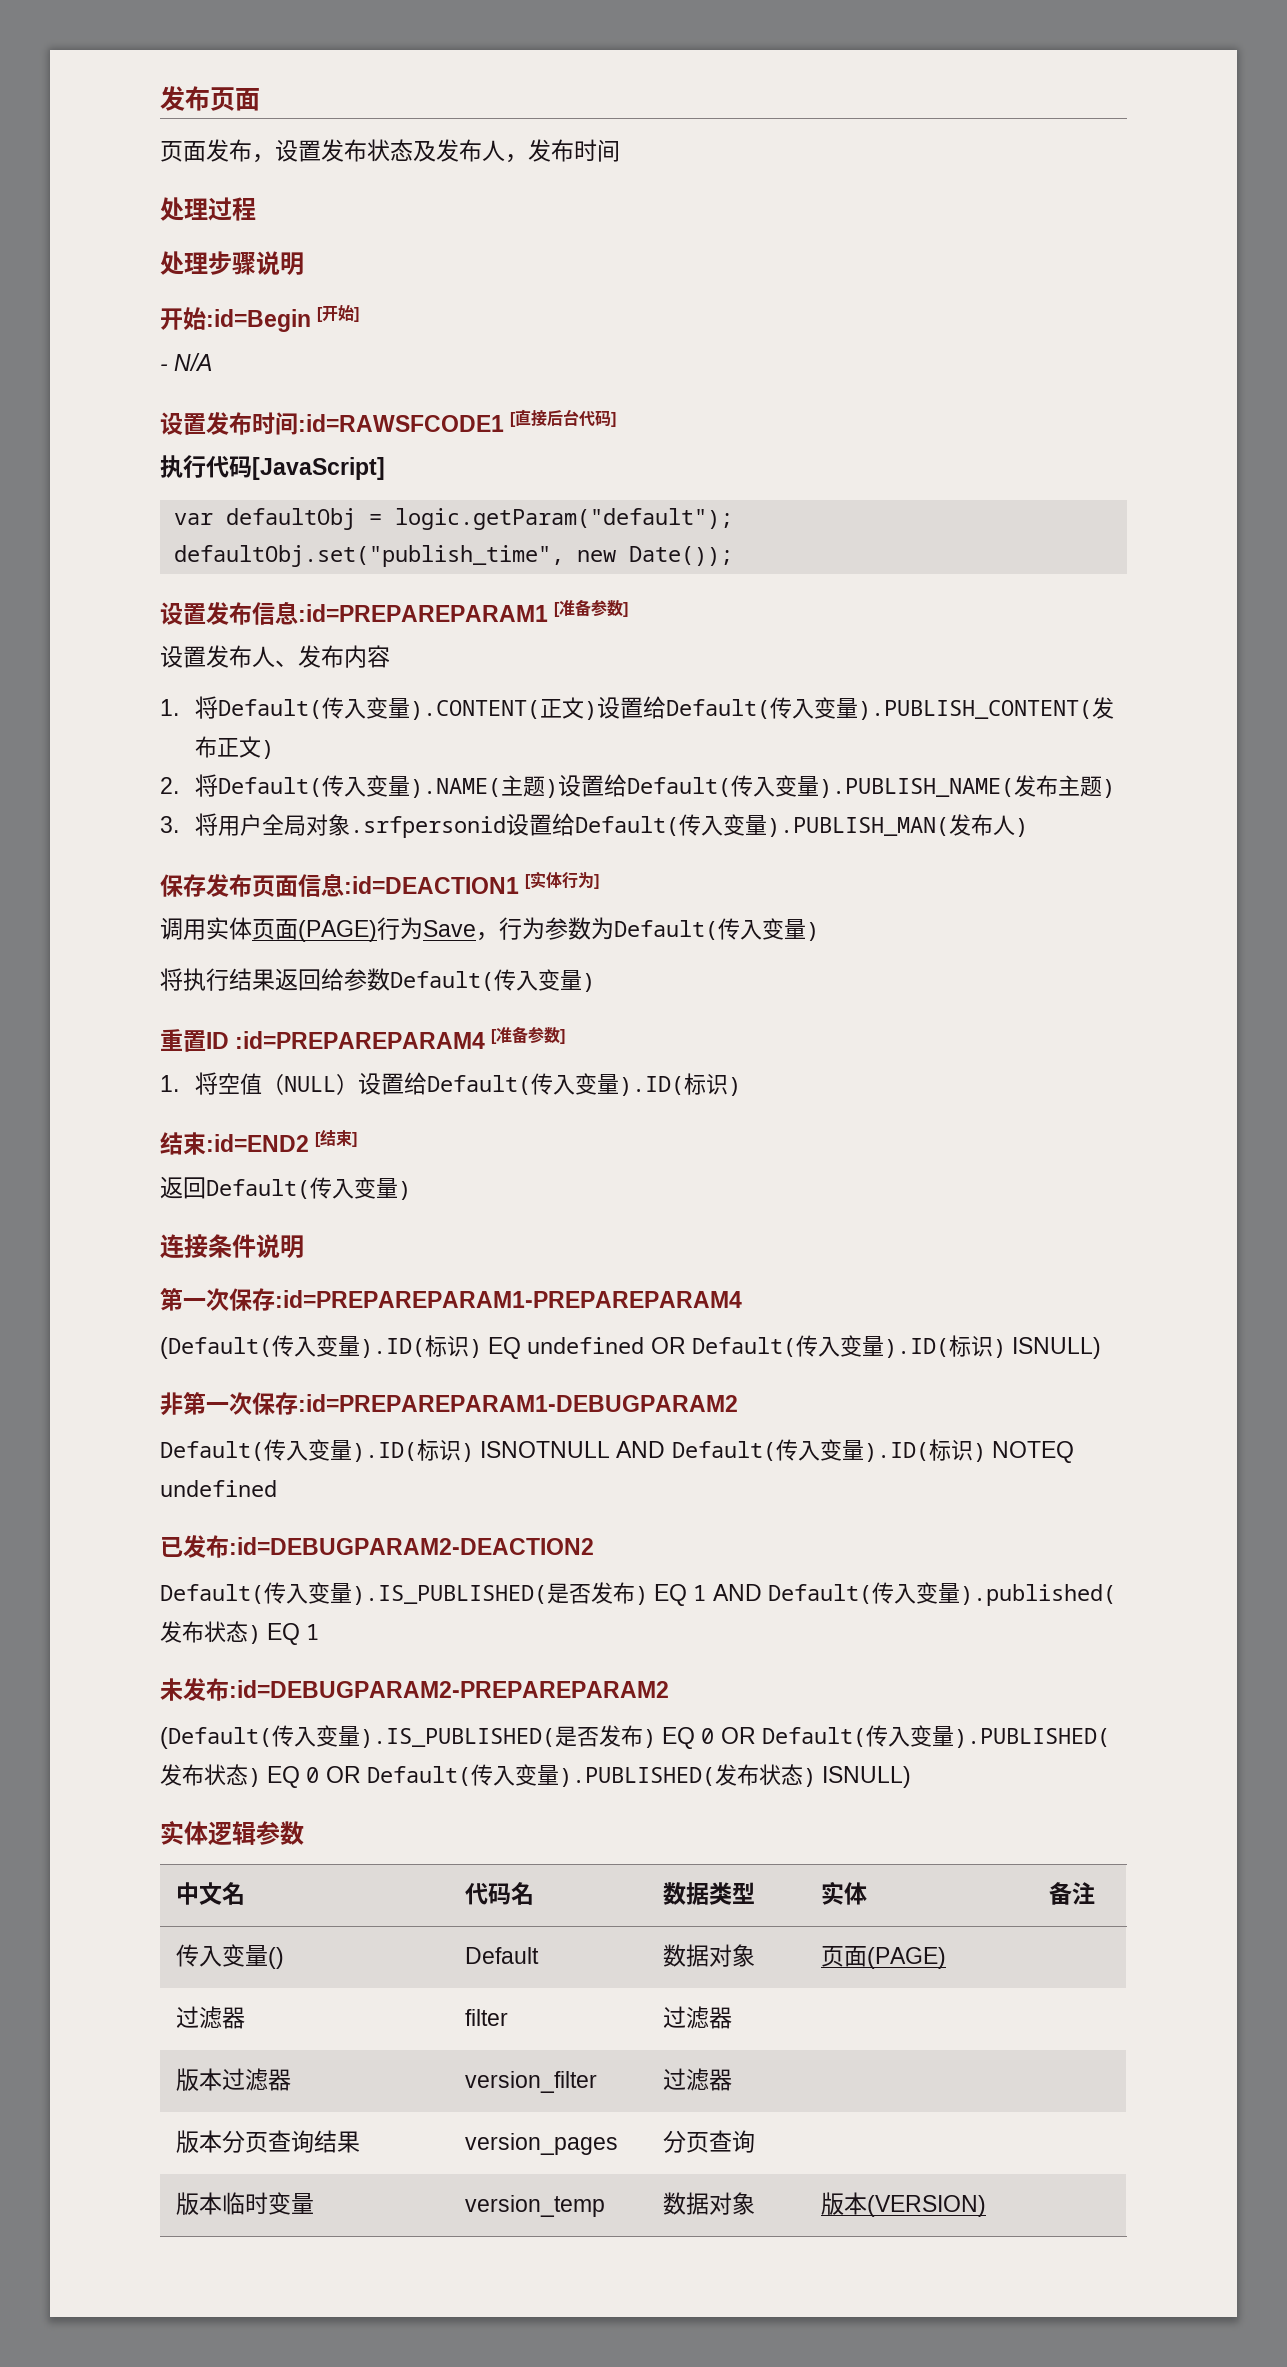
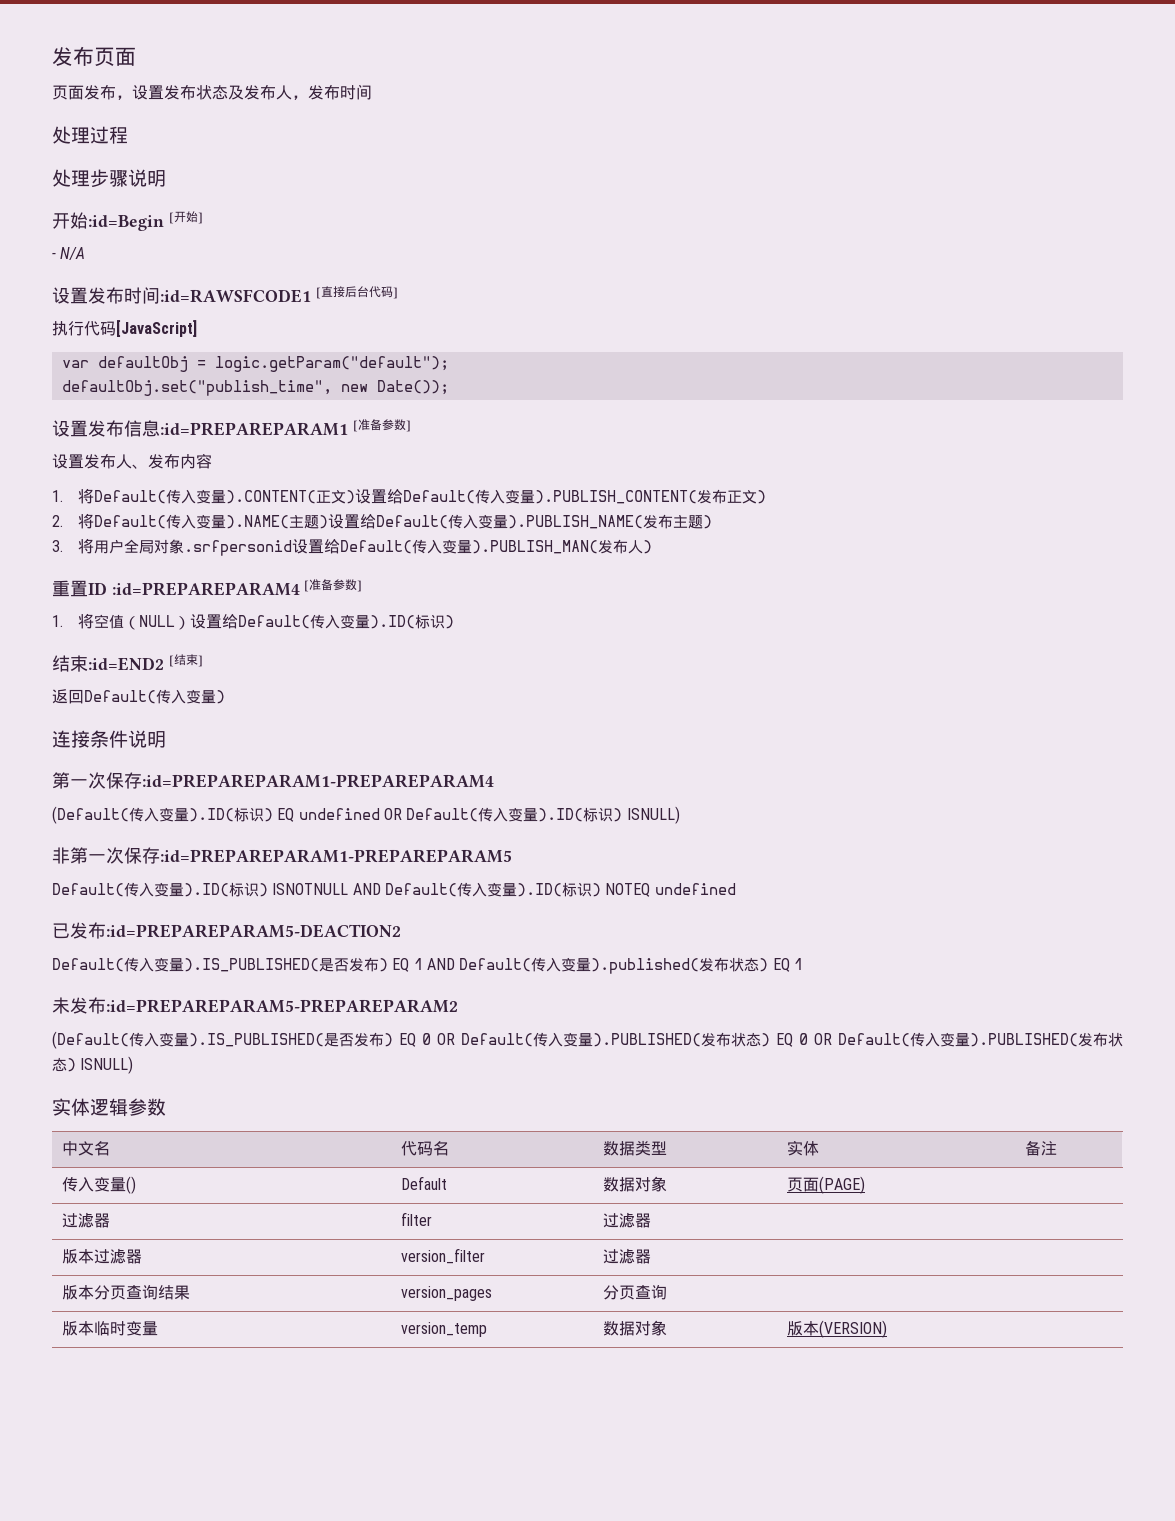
- 保存发布页面信息:id=DEACTION1 [实体行为]
- 调用实体页面(PAGE)行为Save，行为参数为Default(传入变量)
- 将执行结果返回给参数Default(传入变量)
- 非第一次保存:id=PREPAREPARAM1-DEBUGPARAM2
+ 非第一次保存:id=PREPAREPARAM1-PREPAREPARAM5
- 已发布:id=DEBUGPARAM2-DEACTION2
+ 已发布:id=PREPAREPARAM5-DEACTION2
- 未发布:id=DEBUGPARAM2-PREPAREPARAM2
+ 未发布:id=PREPAREPARAM5-PREPAREPARAM2

